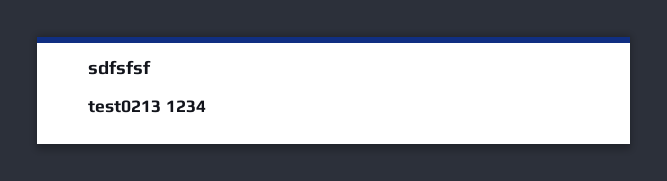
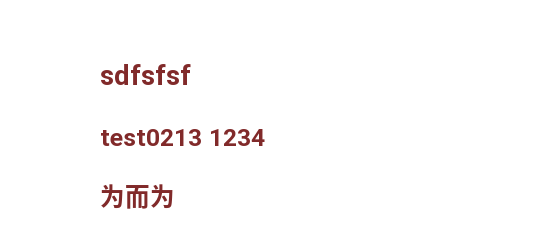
+ 为而为

